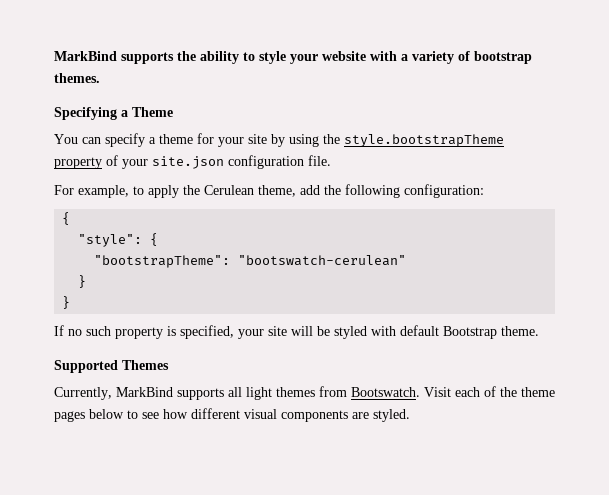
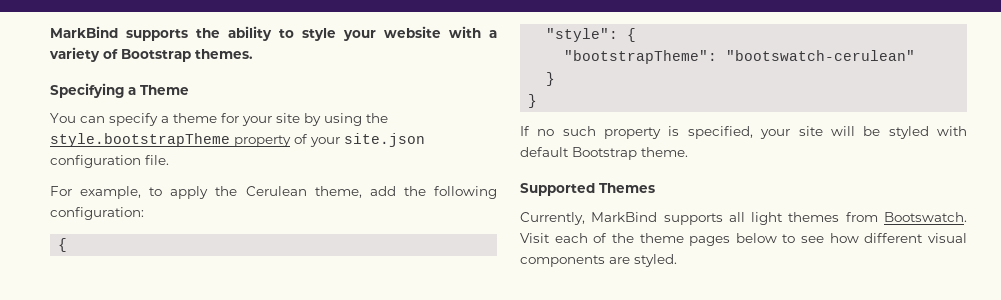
- MarkBind supports the ability to style your website with a variety of bootstrap themes.
+ MarkBind supports the ability to style your website with a variety of Bootstrap themes.

